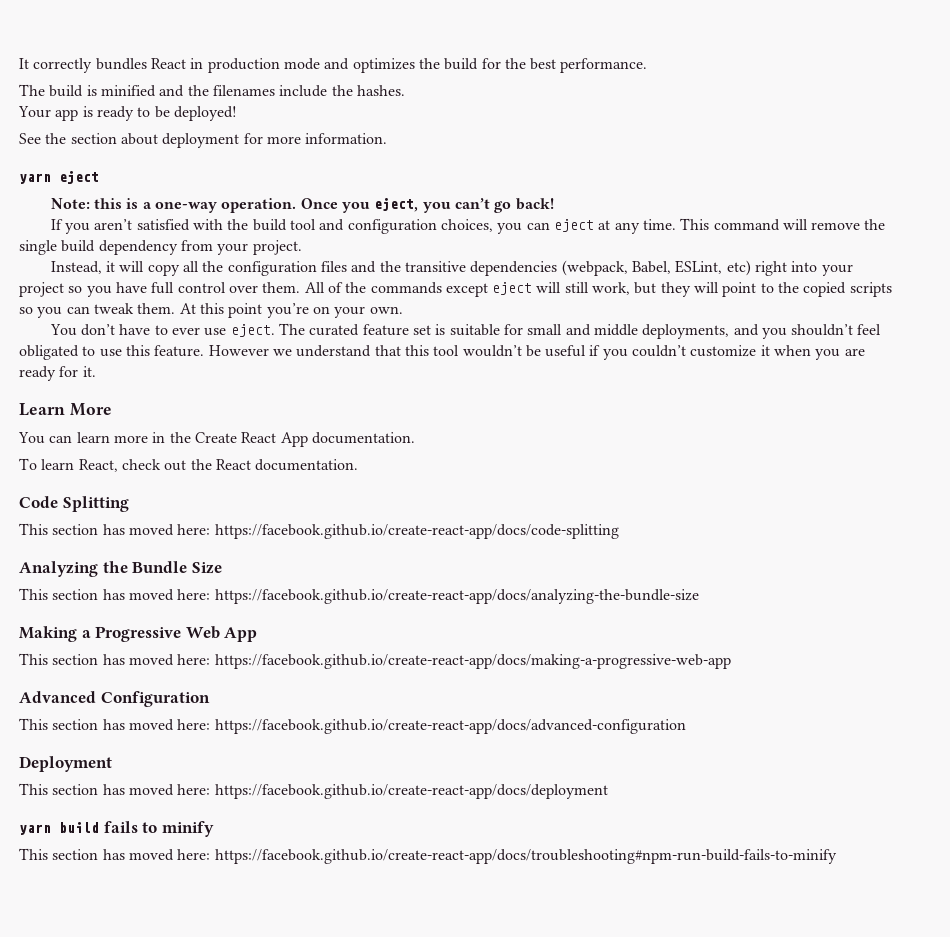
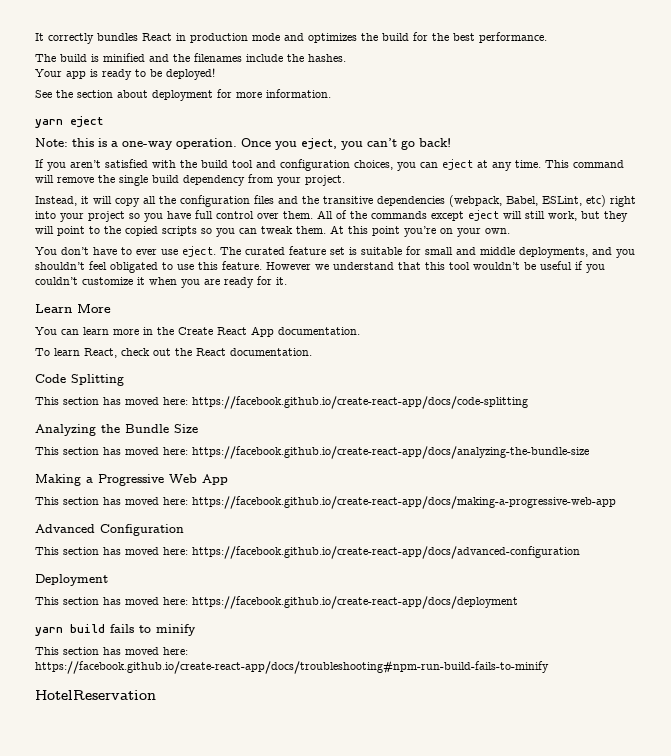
+ HotelReservation

